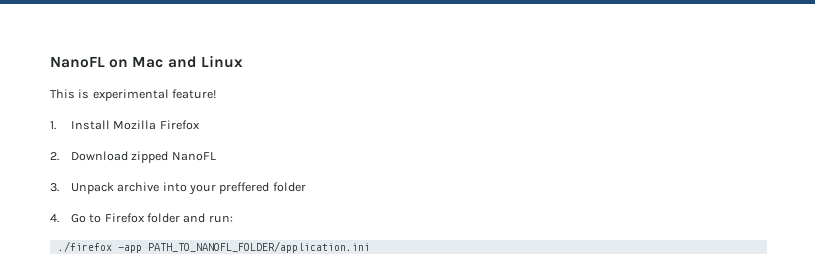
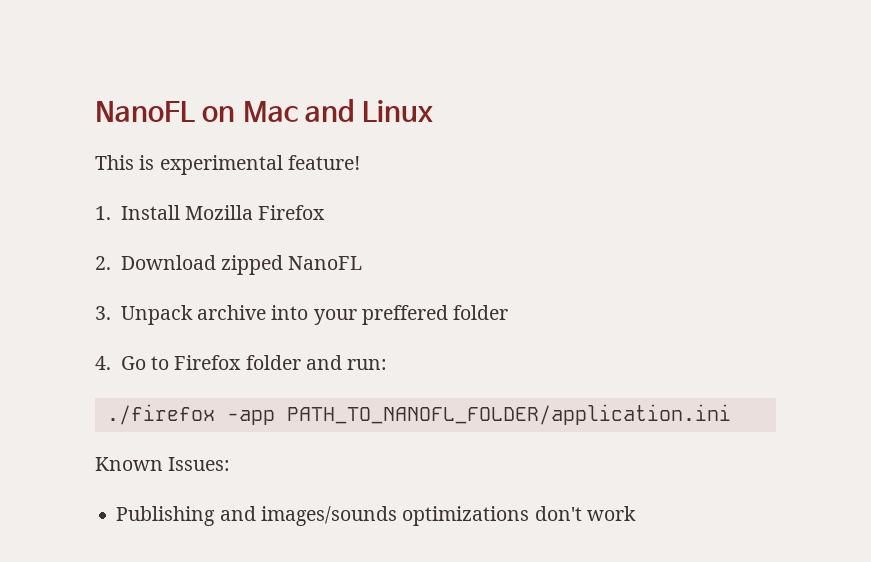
+ Known Issues:
+ Publishing and images/sounds optimizations don't work

